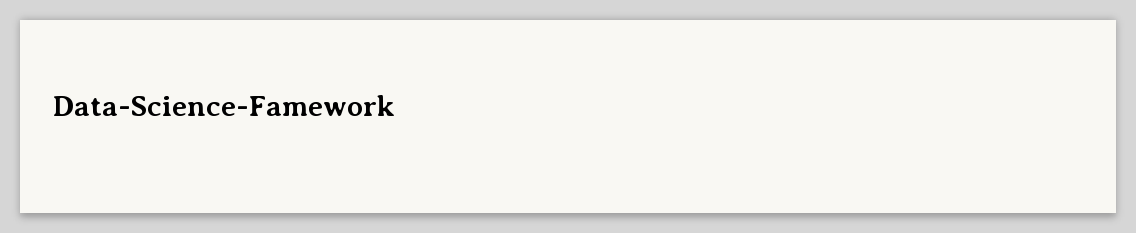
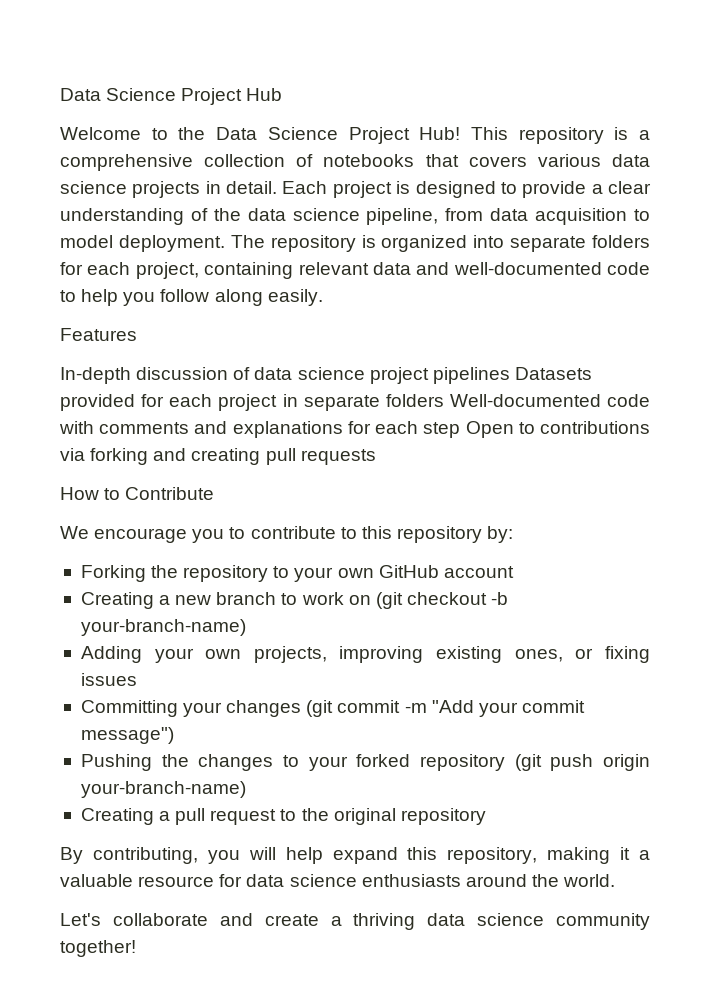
- Data-Science-Famework
+ Data Science Project Hub
+ Welcome to the Data Science Project Hub! This repository is a comprehensive collection of notebooks that covers various data science projects in detail. Each project is designed to provide a clear understanding of the data science pipeline, from data acquisition to model deployment. The repository is organized into separate folders for each project, containing relevant data and well-documented code to help you follow along easily.
+ Features
+ In-depth discussion of data science project pipelines Datasets provided for each project in separate folders Well-documented code with comments and explanations for each step Open to contributions via forking and creating pull requests
+ How to Contribute
+ We encourage you to contribute to this repository by:
+ Forking the repository to your own GitHub account
+ Creating a new branch to work on (git checkout -b your-branch-name)
+ Adding your own projects, improving existing ones, or fixing issues
+ Committing your changes (git commit -m "Add your commit message")
+ Pushing the changes to your forked repository (git push origin your-branch-name)
+ Creating a pull request to the original repository
+ By contributing, you will help expand this repository, making it a valuable resource for data science enthusiasts around the world.
+ Let's collaborate and create a thriving data science community together!

